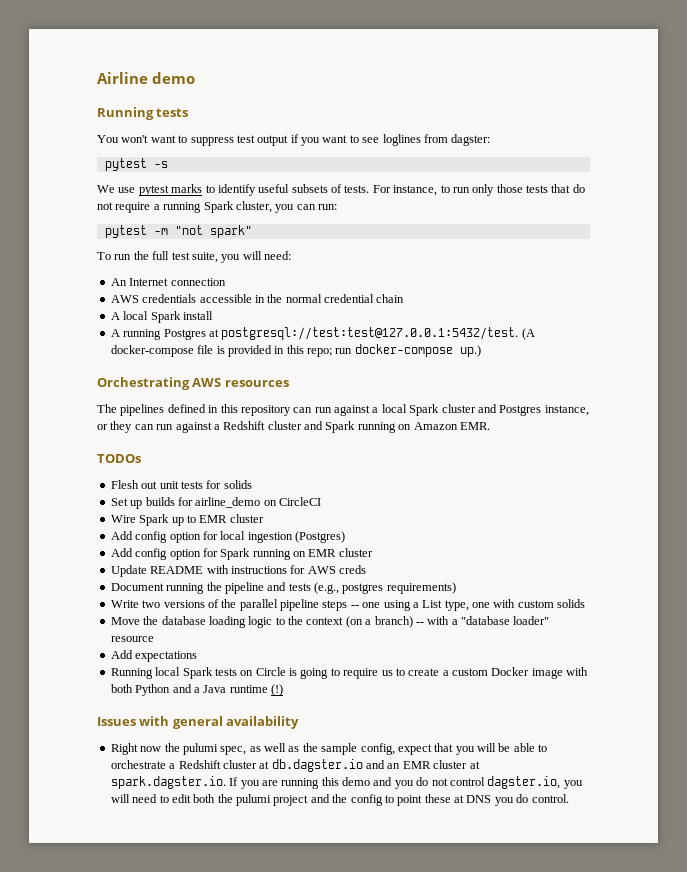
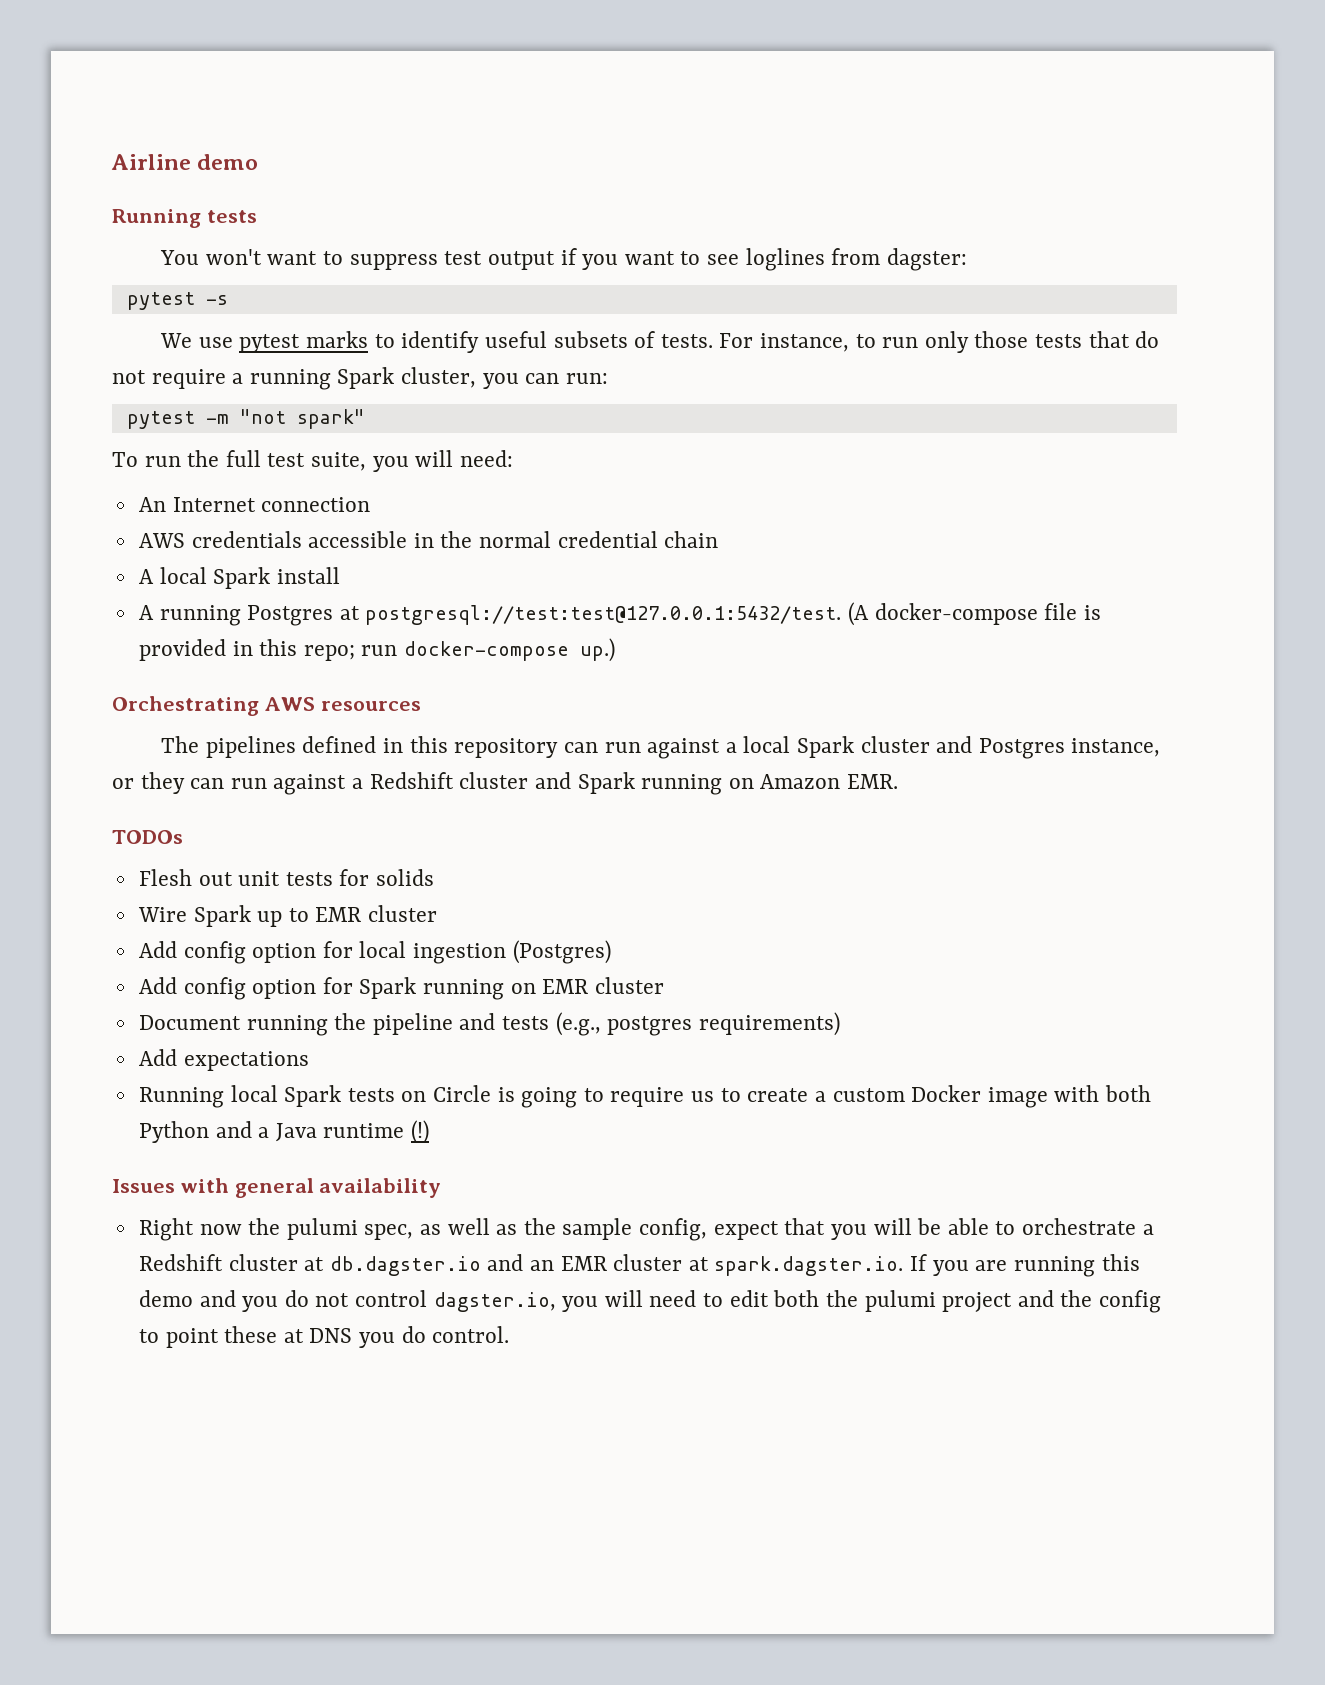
- Set up builds for airline_demo on CircleCI
- Update README with instructions for AWS creds
- Write two versions of the parallel pipeline steps -- one using a List type, one with custom solids
- Move the database loading logic to the context (on a branch) -- with a "database loader" resource

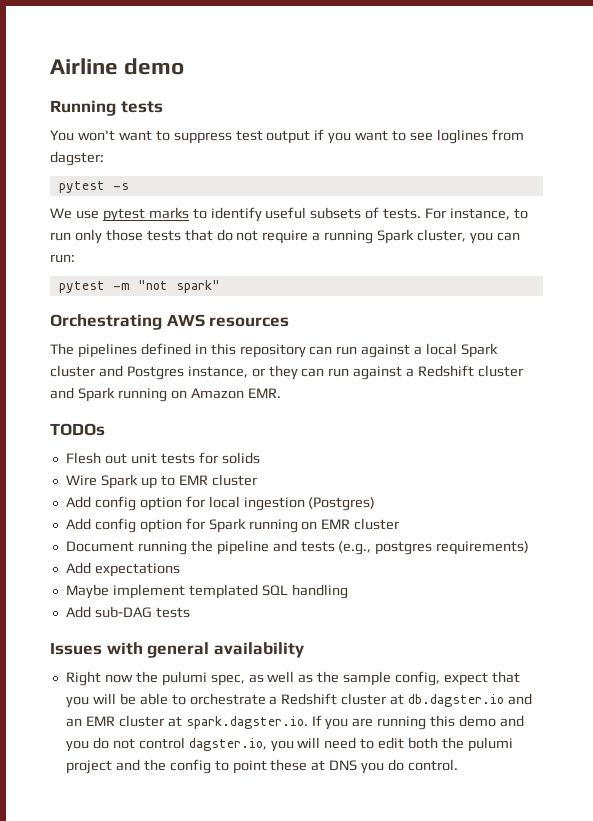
- To run the full test suite, you will need:
- An Internet connection
- AWS credentials accessible in the normal credential chain
- A local Spark install
- A running Postgres at postgresql://test:test@127.0.0.1:5432/test. (A docker-compose file is provided in this repo; run docker-compose up.)
- Running local Spark tests on Circle is going to require us to create a custom Docker image with both Python and a Java runtime (!)
+ Maybe implement templated SQL handling
+ Add sub-DAG tests

